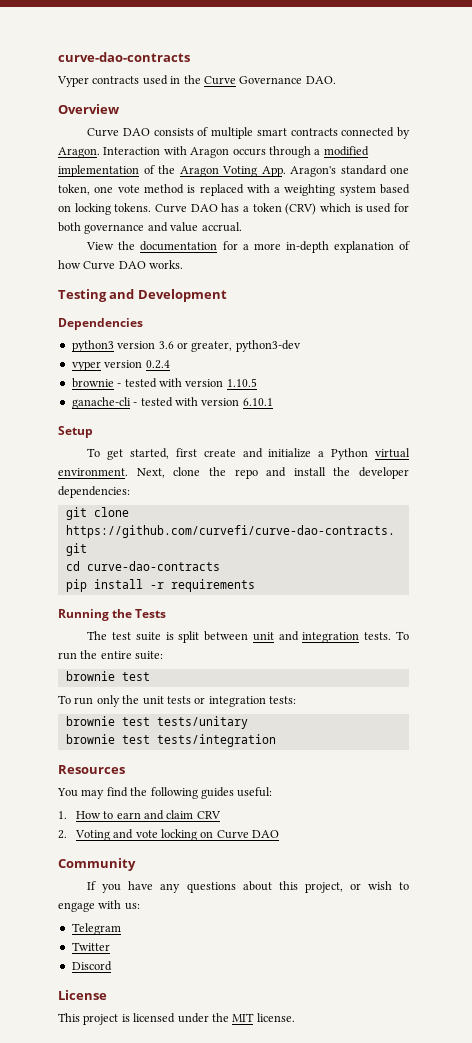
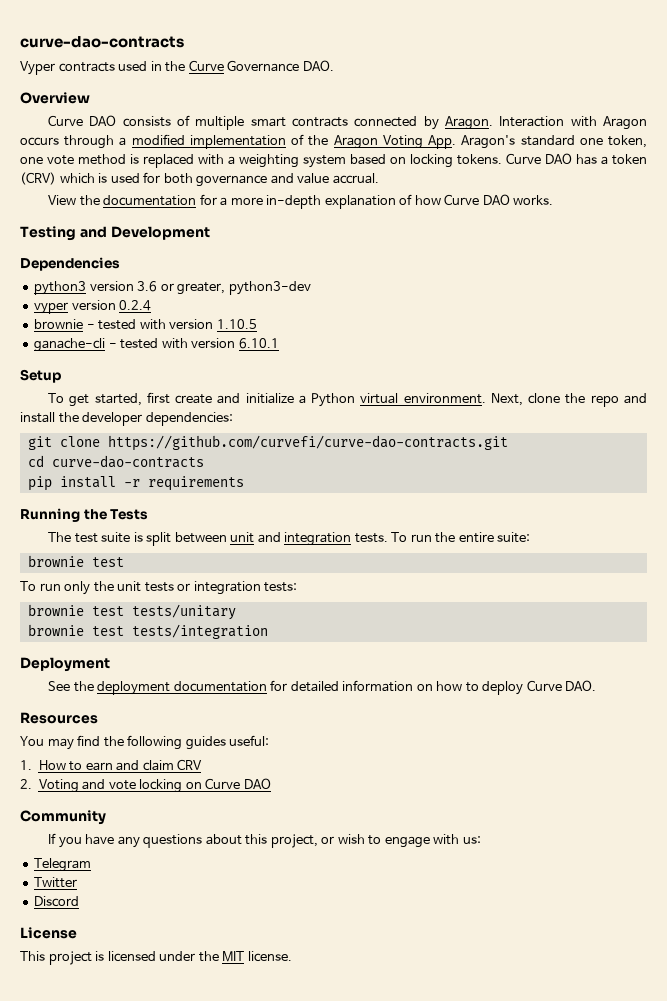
+ Deployment
+ See the deployment documentation for detailed information on how to deploy Curve DAO.

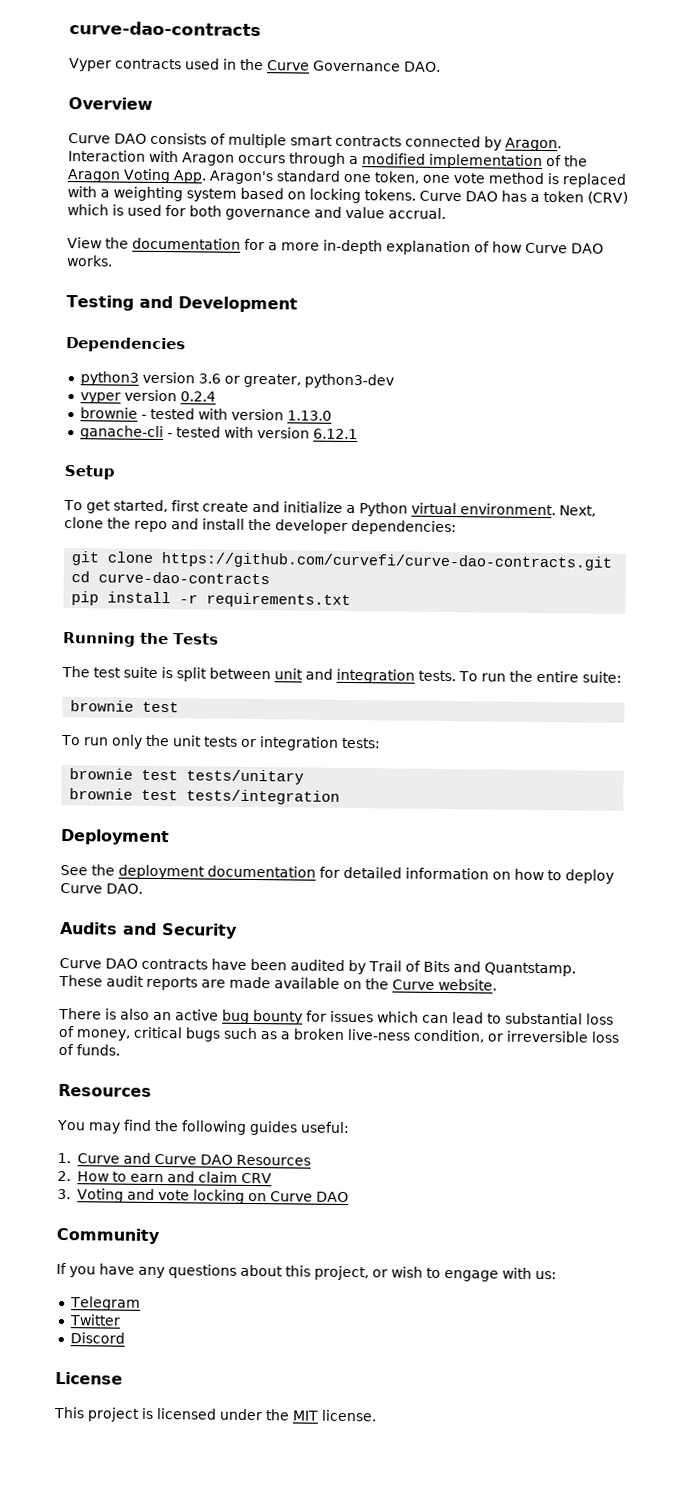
- brownie - tested with version 1.10.5
+ brownie - tested with version 1.13.0
- ganache-cli - tested with version 6.10.1
+ ganache-cli - tested with version 6.12.1
- pip install -r requirements
+ pip install -r requirements.txt
+ Audits and Security
+ Curve DAO contracts have been audited by Trail of Bits and Quantstamp. These audit reports are made available on the Curve website.
+ There is also an active bug bounty for issues which can lead to substantial loss of money, critical bugs such as a broken live-ness condition, or irreversible loss of funds.
- 1. How to earn and claim CRV
+ 1. Curve and Curve DAO Resources
+ 2. How to earn and claim CRV
- 2. Voting and vote locking on Curve DAO
+ 3. Voting and vote locking on Curve DAO

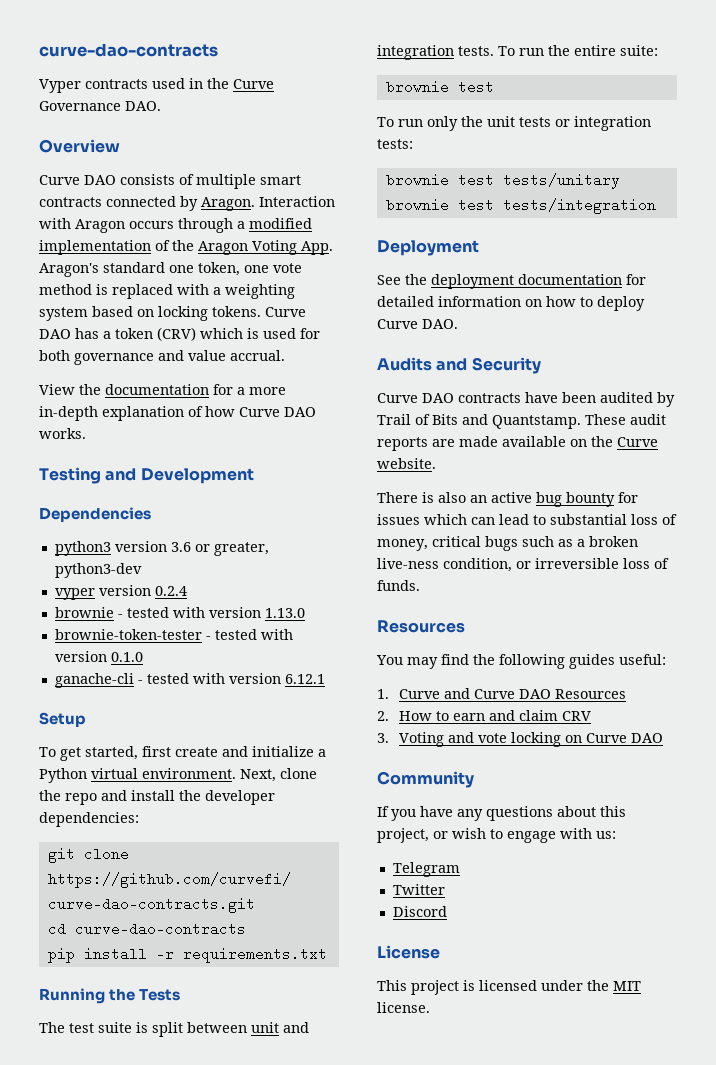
+ brownie-token-tester - tested with version 0.1.0

